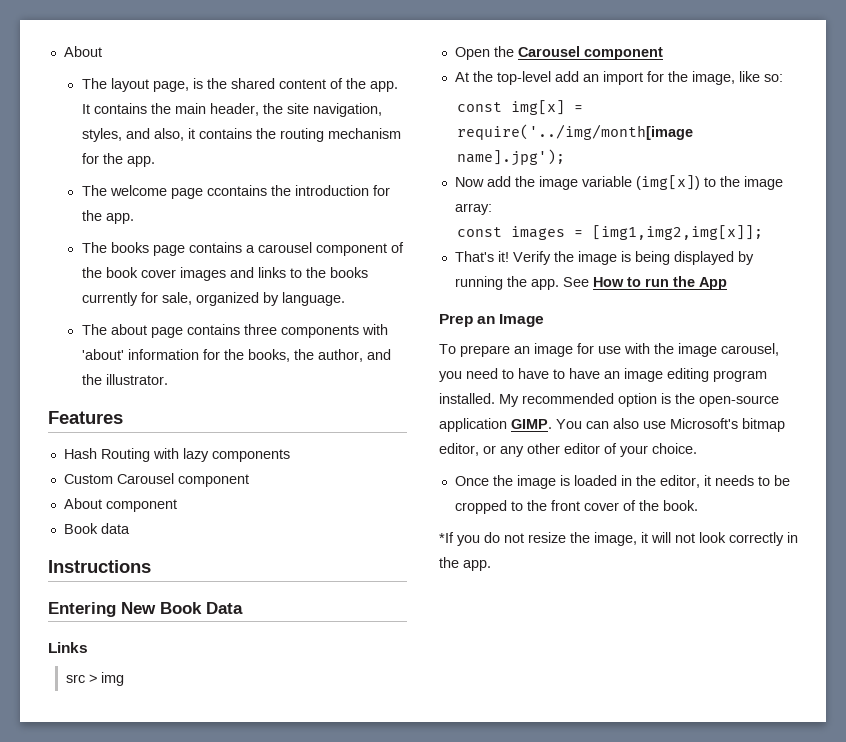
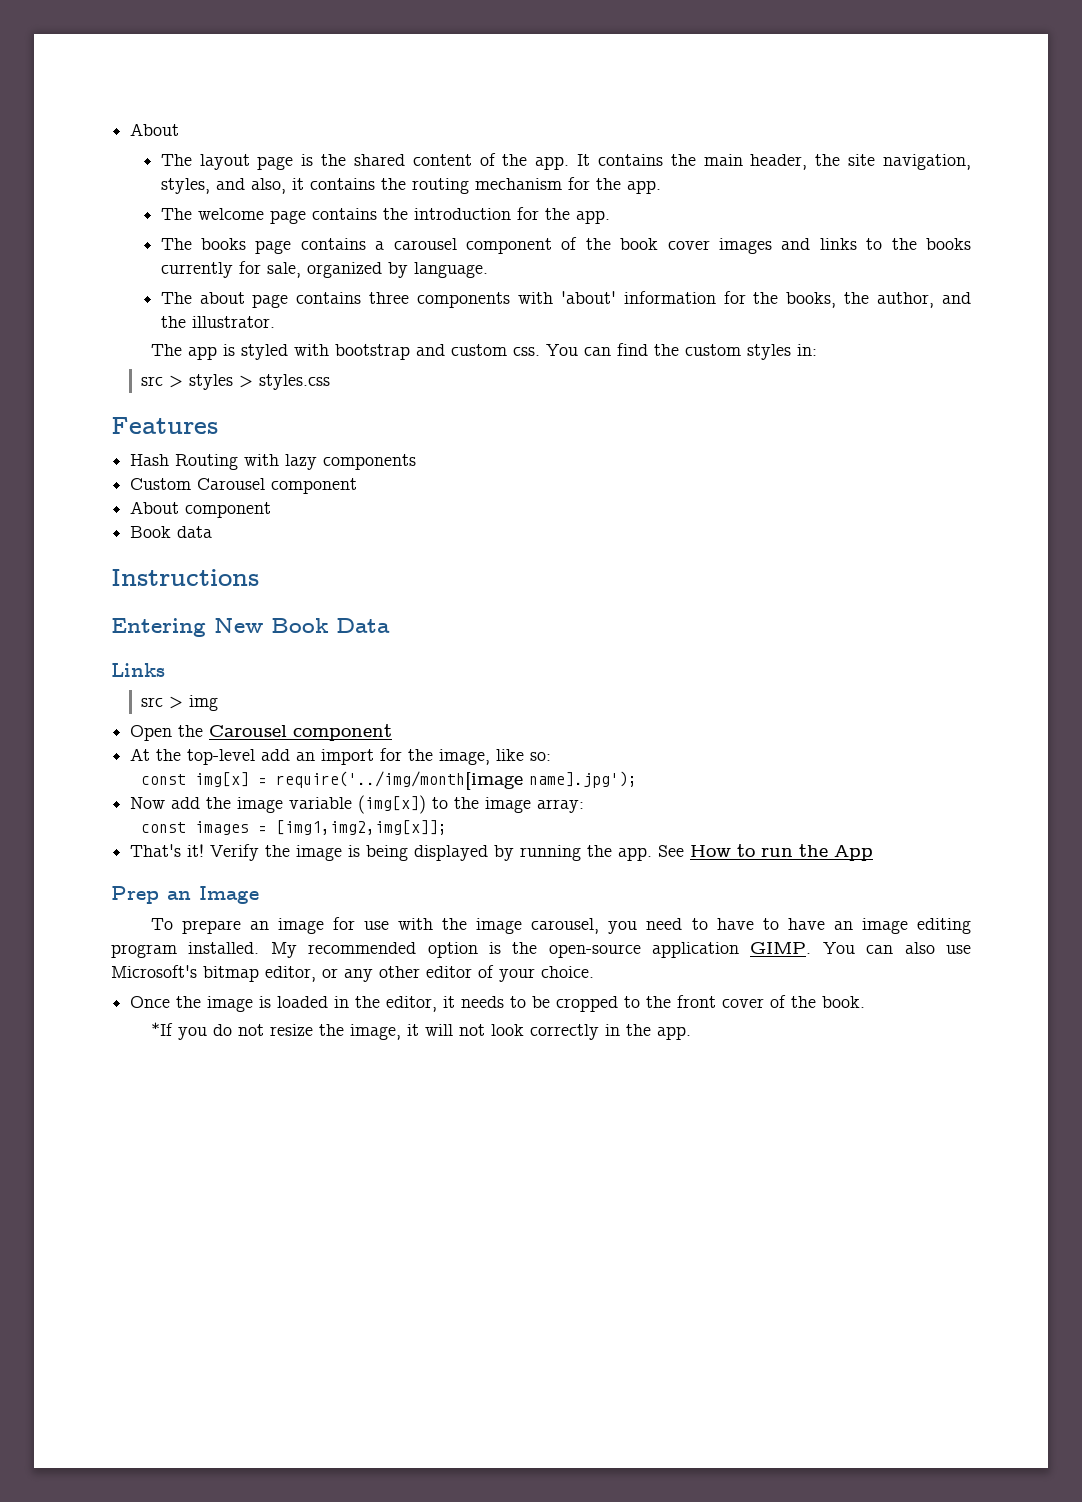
- The layout page, is the shared content of the app.
+ The layout page is the shared content of the app.
- The welcome page ccontains the introduction for the app.
+ The welcome page contains the introduction for the app.
+ The app is styled with bootstrap and custom css. You can find the custom styles in:
+ src > styles > styles.css

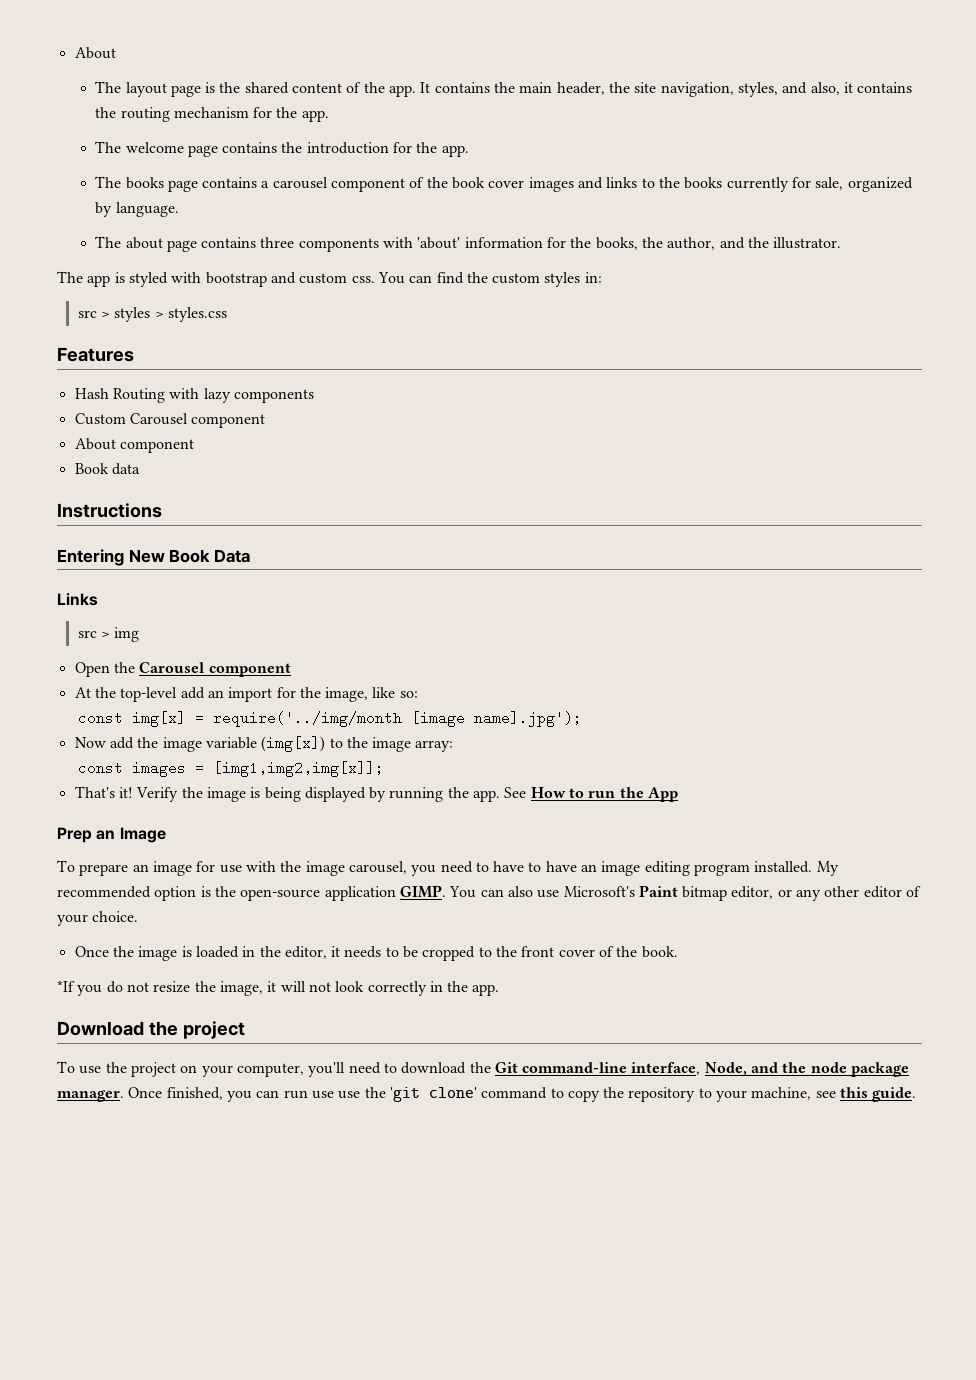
- const img[x] = require('../img/month[image name].jpg');
+ const img[x] = require('../img/month [image name].jpg');
- You can also use Microsoft's bitmap editor, or any other editor of your choice.
+ You can also use Microsoft's Paint bitmap editor, or any other editor of your choice.
+ Download the project
+ To use the project on your computer, you'll need to download the Git command-line interface, Node, and the node package manager. Once finished, you can run use use the 'git clone' command to copy the repository to your machine, see this guide.

